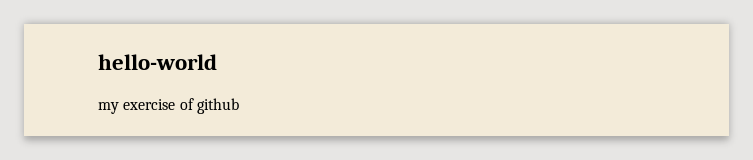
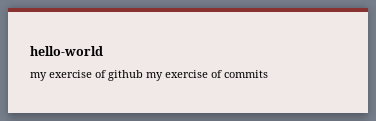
- my exercise of github
+ my exercise of github my exercise of commits

